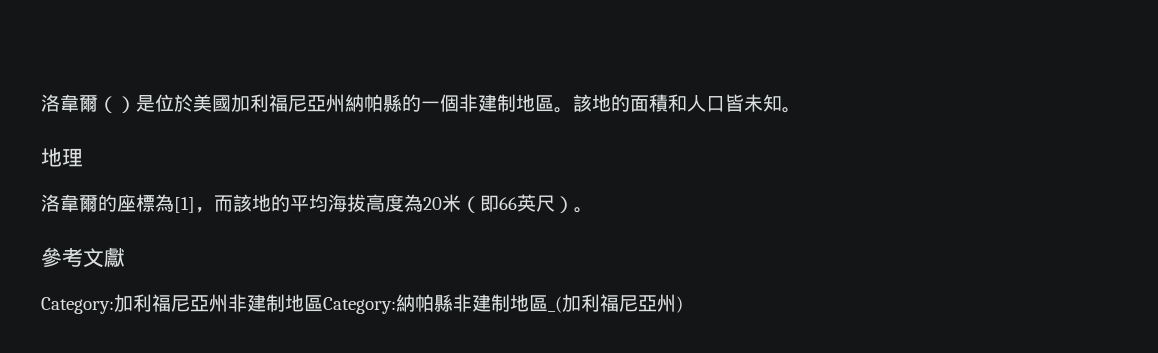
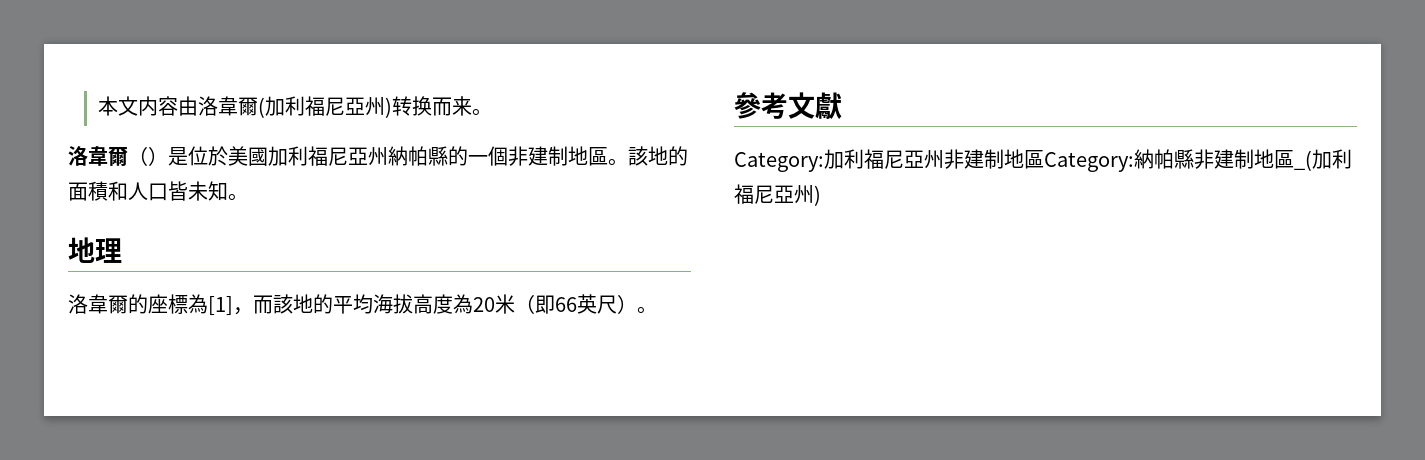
+ 本文内容由洛韋爾(加利福尼亞州)转换而来。

